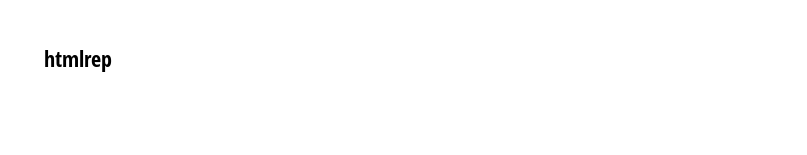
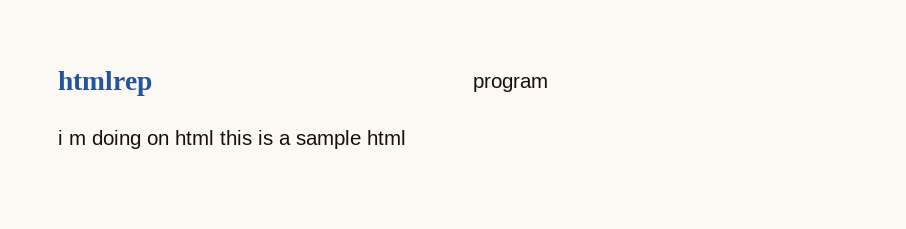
+ i m doing on html this is a sample html program

